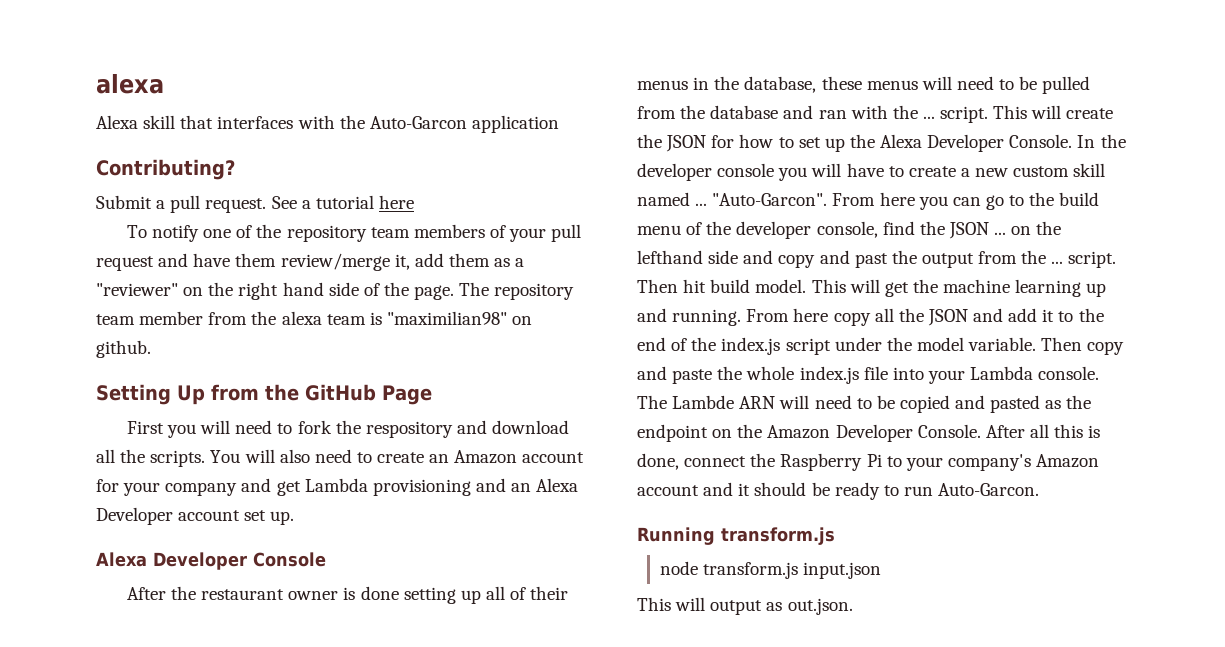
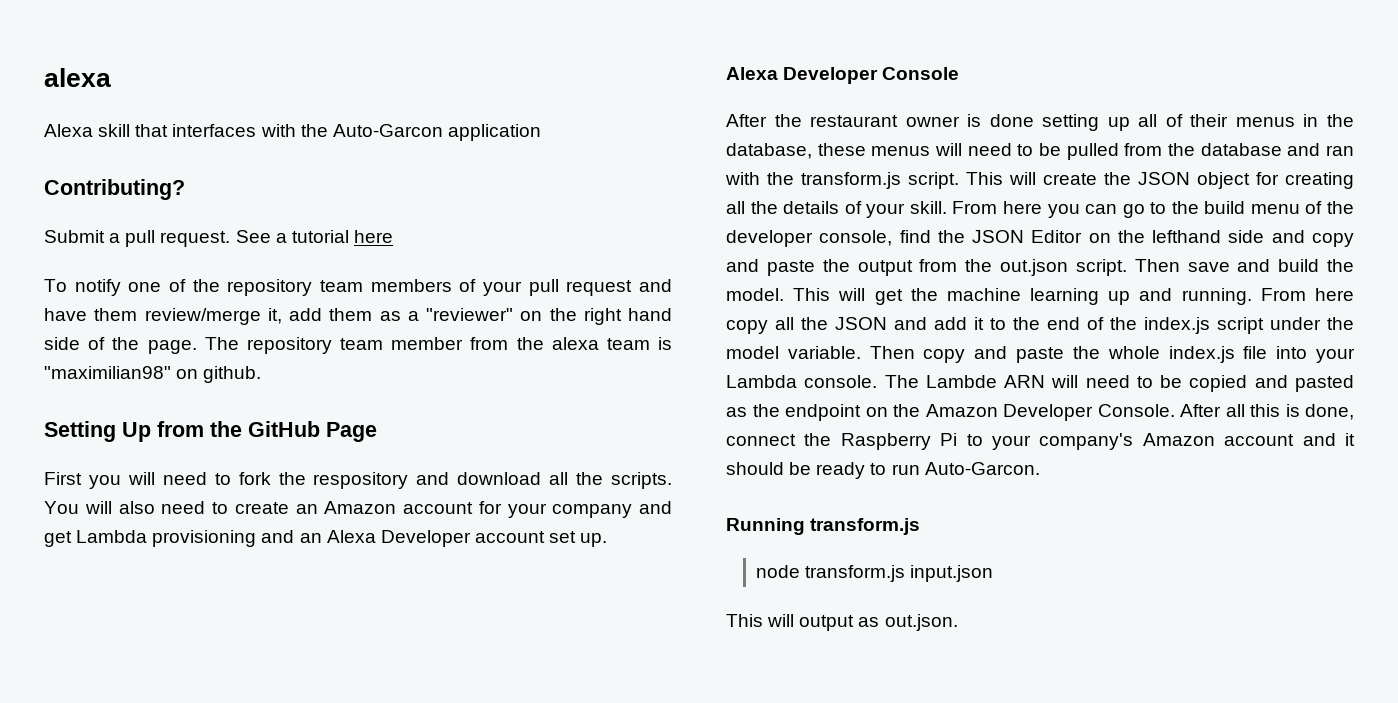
- After the restaurant owner is done setting up all of their menus in the database, these menus will need to be pulled from the database and ran with the ... script.
+ After the restaurant owner is done setting up all of their menus in the database, these menus will need to be pulled from the database and ran with the transform.js script.
- This will create the JSON for how to set up the Alexa Developer Console. In the developer console you will have to create a new custom skill named ... "Auto-Garcon".
+ This will create the JSON object for creating all the details of your skill.
- From here you can go to the build menu of the developer console, find the JSON ... on the lefthand side and copy and past the output from the ... script.
+ From here you can go to the build menu of the developer console, find the JSON Editor on the lefthand side and copy and paste the output from the out.json script.
- Then hit build model.
+ Then save and build the model.

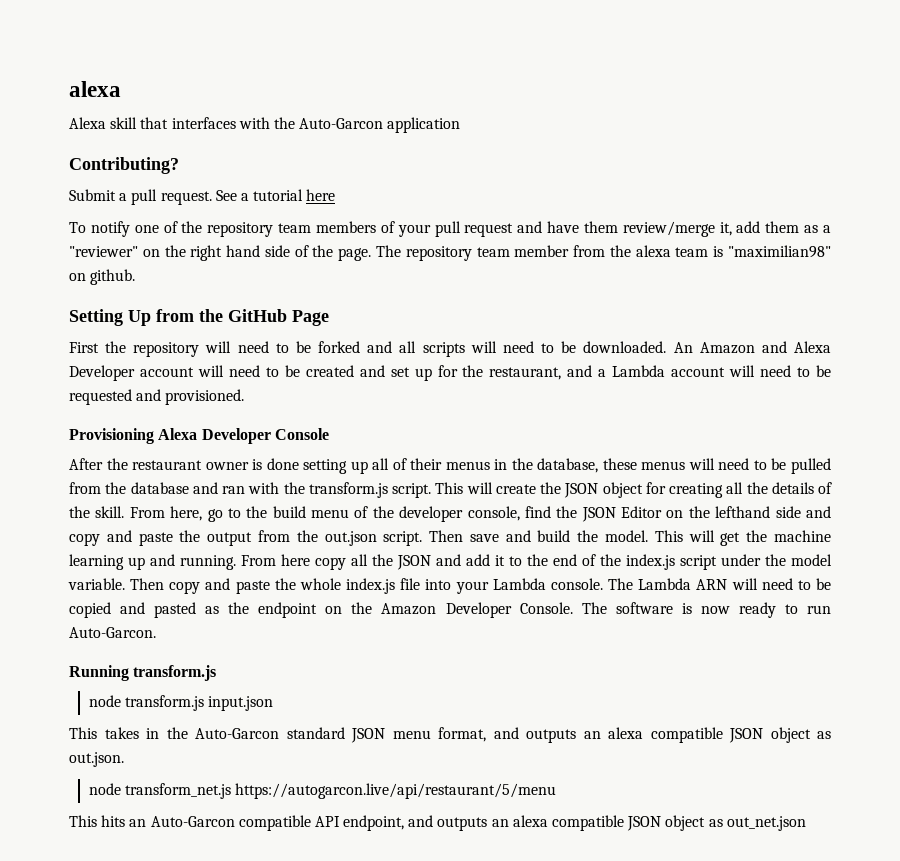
- First you will need to fork the respository and download all the scripts. You will also need to create an Amazon account for your company and get Lambda provisioning and an Alexa Developer account set up.
- Alexa Developer Console
+ First the repository will need to be forked and all scripts will need to be downloaded. An Amazon and Alexa Developer account will need to be created and set up for the restaurant, and a Lambda account will need to be requested and provisioned.
+ Provisioning Alexa Developer Console
- This will create the JSON object for creating all the details of your skill.
+ This will create the JSON object for creating all the details of the skill.
- From here you can go to the build menu of the developer console, find the JSON Editor on the lefthand side and copy and paste the output from the out.json script.
+ From here, go to the build menu of the developer console, find the JSON Editor on the lefthand side and copy and paste the output from the out.json script.
- The Lambde ARN will need to be copied and pasted as the endpoint on the Amazon Developer Console.
+ The Lambda ARN will need to be copied and pasted as the endpoint on the Amazon Developer Console.
- After all this is done, connect the Raspberry Pi to your company's Amazon account and it should be ready to run Auto-Garcon.
+ The software is now ready to run Auto-Garcon.
- This will output as out.json.
+ This takes in the Auto-Garcon standard JSON menu format, and outputs an alexa compatible JSON object as out.json.
+ node transform_net.js https://autogarcon.live/api/restaurant/5/menu
+ This hits an Auto-Garcon compatible API endpoint, and outputs an alexa compatible JSON object as out_net.json

